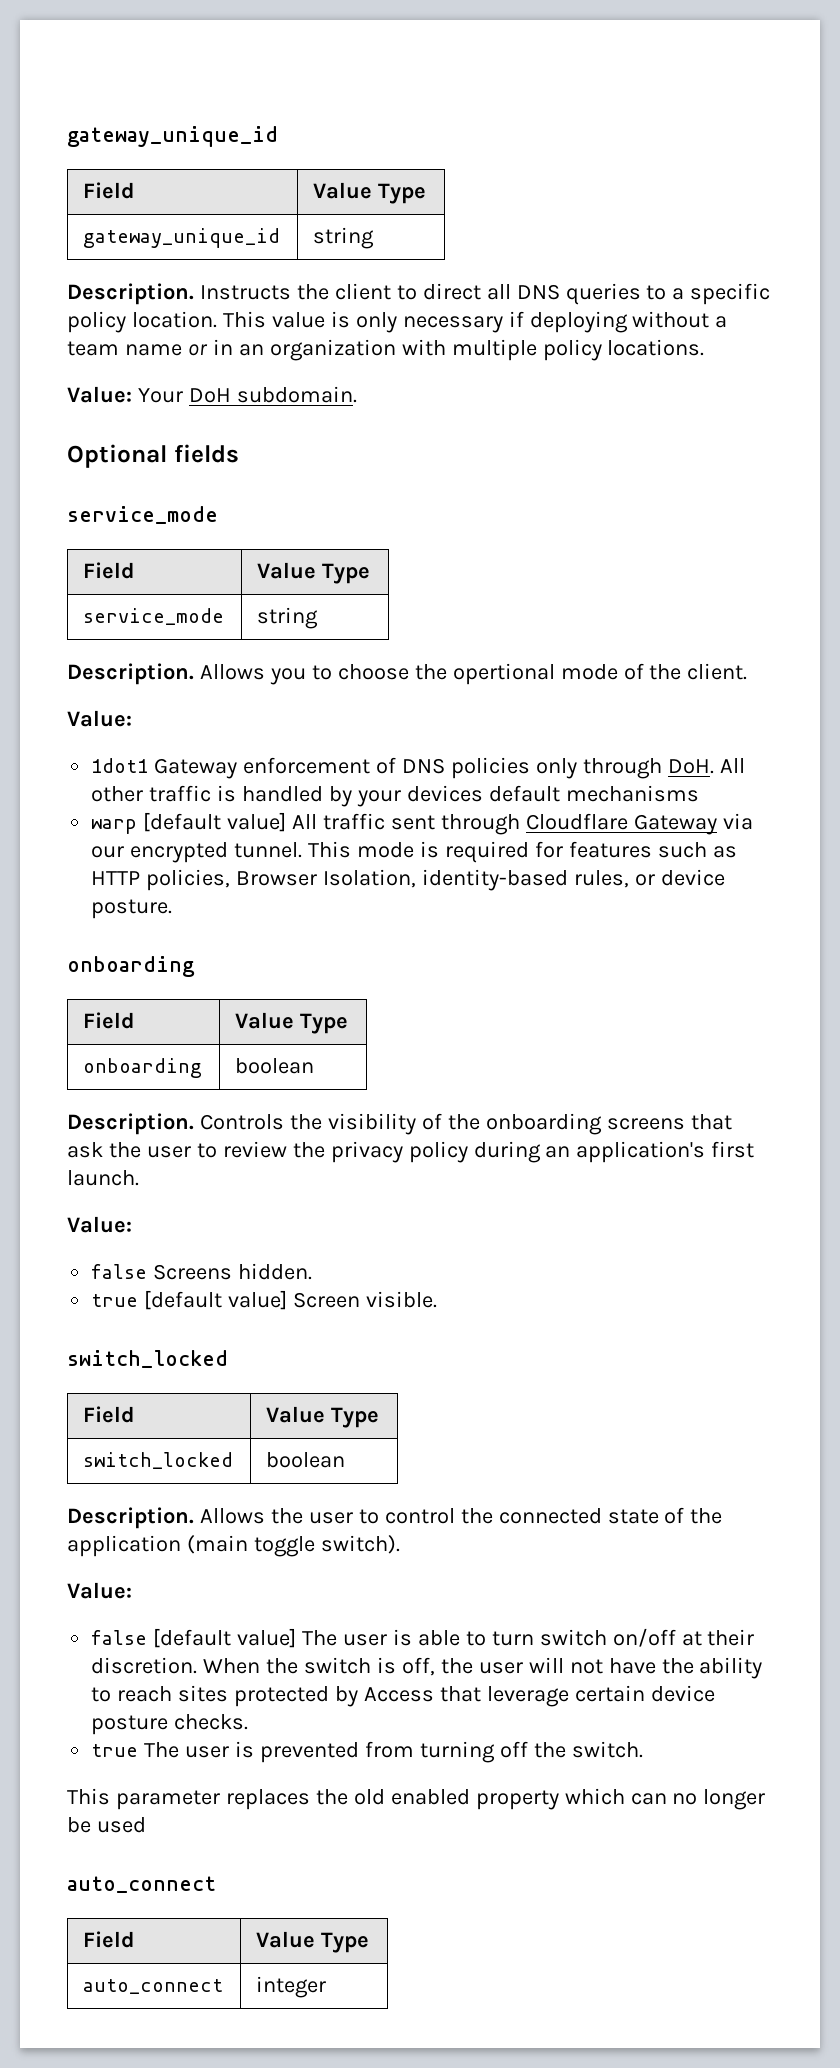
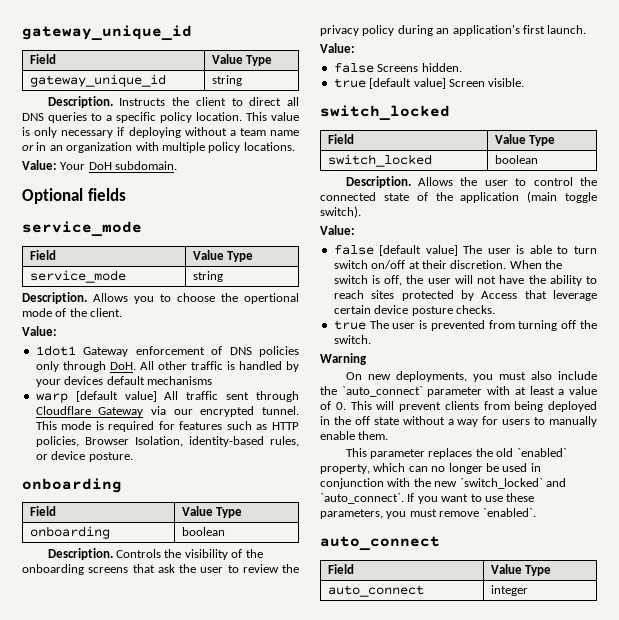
+ Warning
+ On new deployments, you must also include the `auto_connect` parameter with at least a value of 0. This will prevent clients from being deployed in the off state without a way for users to manually enable them.
- This parameter replaces the old enabled property which can no longer be used
+ This parameter replaces the old `enabled` property, which can no longer be used in conjunction with the new `switch_locked` and `auto_connect`. If you want to use these parameters, you must remove `enabled`.

